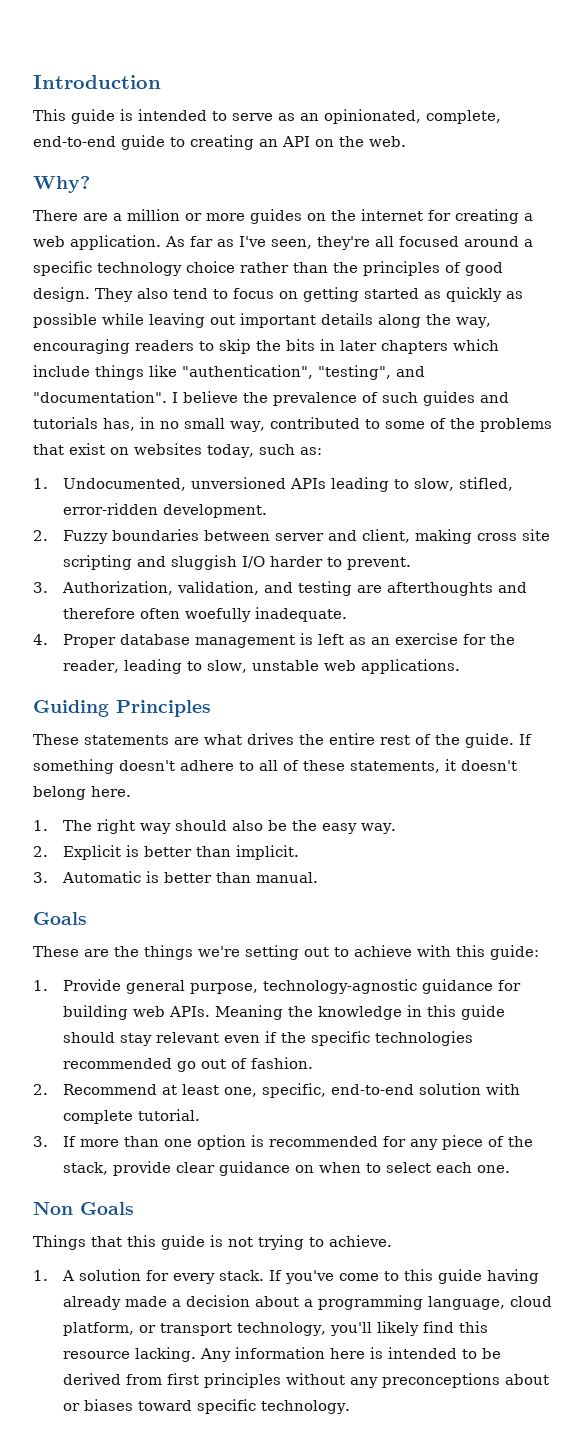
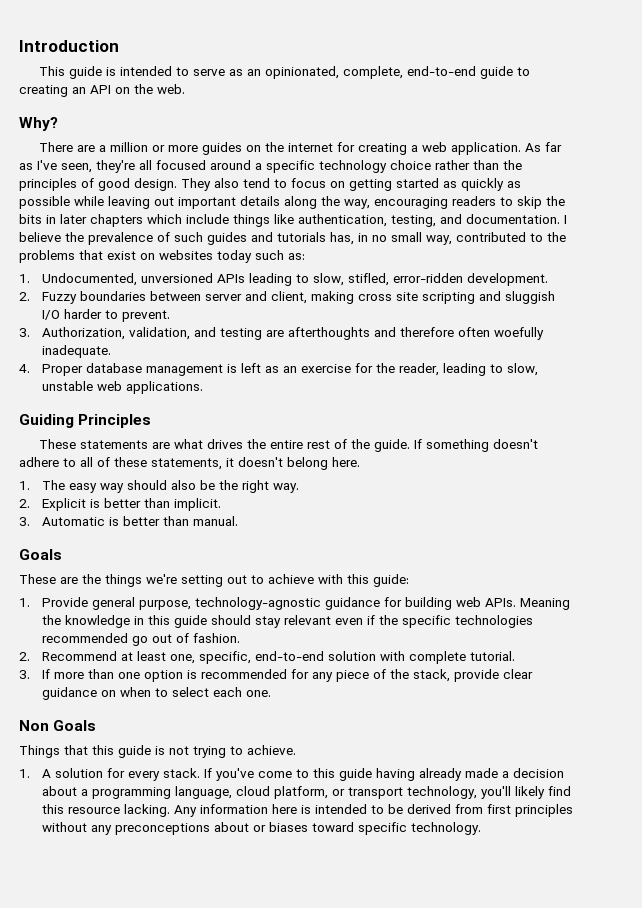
- They also tend to focus on getting started as quickly as possible while leaving out important details along the way, encouraging readers to skip the bits in later chapters which include things like "authentication", "testing", and "documentation".
+ They also tend to focus on getting started as quickly as possible while leaving out important details along the way, encouraging readers to skip the bits in later chapters which include things like authentication, testing, and documentation.
- I believe the prevalence of such guides and tutorials has, in no small way, contributed to some of the problems that exist on websites today, such as:
+ I believe the prevalence of such guides and tutorials has, in no small way, contributed to the problems that exist on websites today such as:
- 1. The right way should also be the easy way.
+ 1. The easy way should also be the right way.

